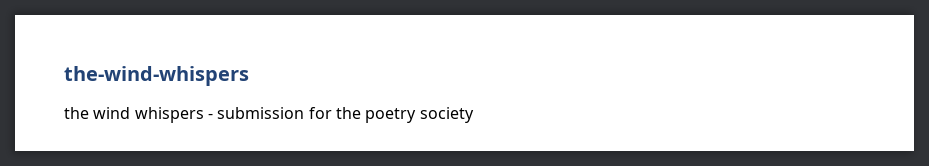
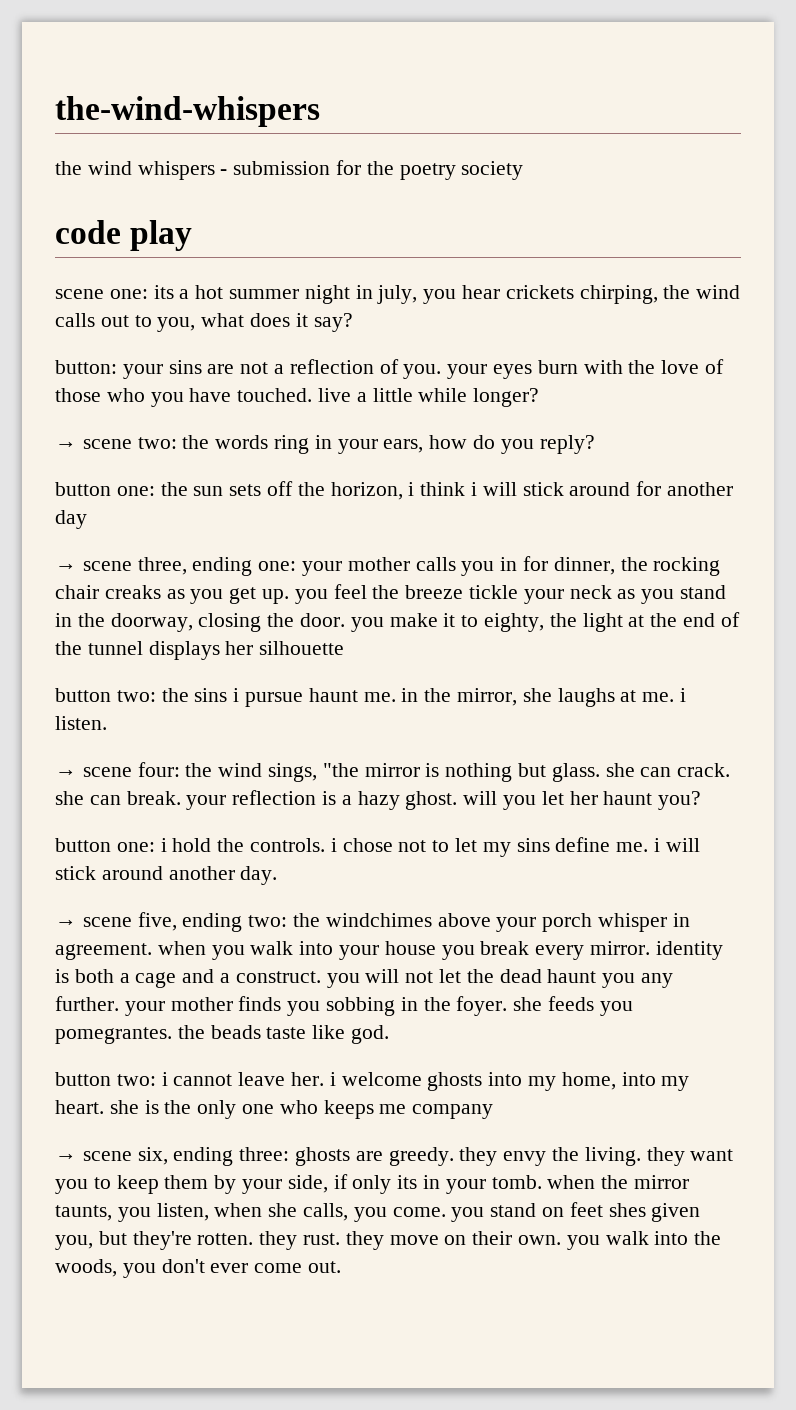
+ code play
+ scene one: its a hot summer night in july, you hear crickets chirping, the wind calls out to you, what does it say?
+ button: your sins are not a reflection of you. your eyes burn with the love of those who you have touched. live a little while longer?
+ → scene two: the words ring in your ears, how do you reply?
+ button one: the sun sets off the horizon, i think i will stick around for another day
+ → scene three, ending one: your mother calls you in for dinner, the rocking chair creaks as you get up. you feel the breeze tickle your neck as you stand in the doorway, closing the door. you make it to eighty, the light at the end of the tunnel displays her silhouette
+ button two: the sins i pursue haunt me. in the mirror, she laughs at me. i listen.
+ → scene four: the wind sings, "the mirror is nothing but glass. she can crack. she can break. your reflection is a hazy ghost. will you let her haunt you?
+ button one: i hold the controls. i chose not to let my sins define me. i will stick around another day.
+ → scene five, ending two: the windchimes above your porch whisper in agreement. when you walk into your house you break every mirror. identity is both a cage and a construct. you will not let the dead haunt you any further. your mother finds you sobbing in the foyer. she feeds you pomegrantes. the beads taste like god.
+ button two: i cannot leave her. i welcome ghosts into my home, into my heart. she is the only one who keeps me company
+ → scene six, ending three: ghosts are greedy. they envy the living. they want you to keep them by your side, if only its in your tomb. when the mirror taunts, you listen, when she calls, you come. you stand on feet shes given you, but they're rotten. they rust. they move on their own. you walk into the woods, you don't ever come out.

